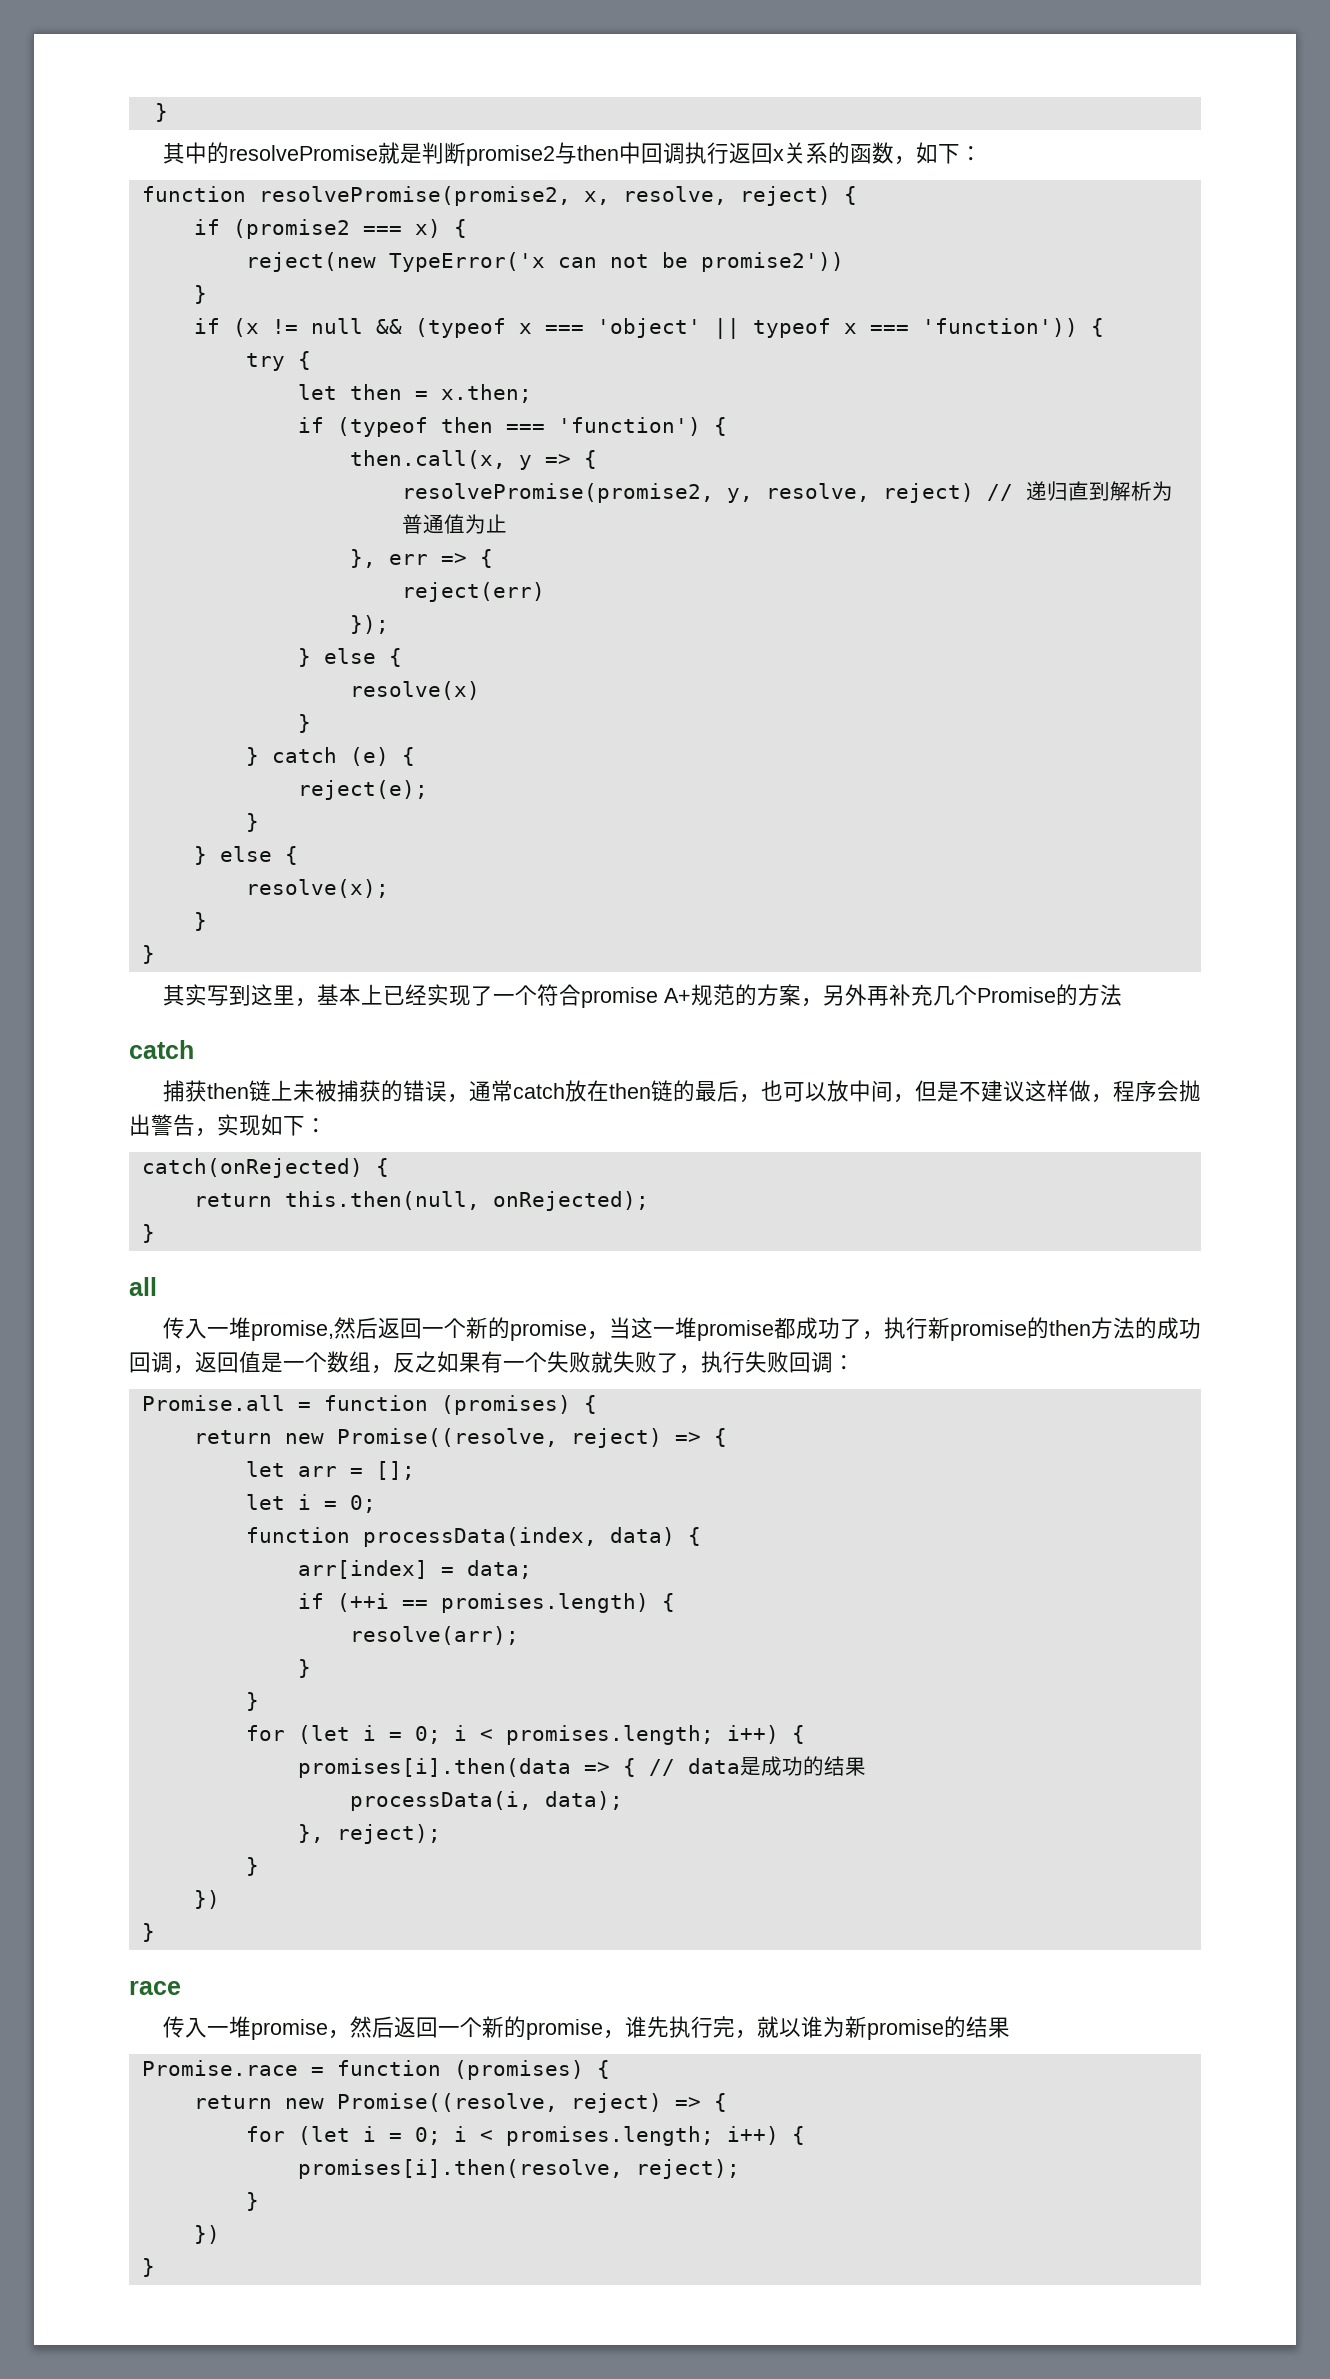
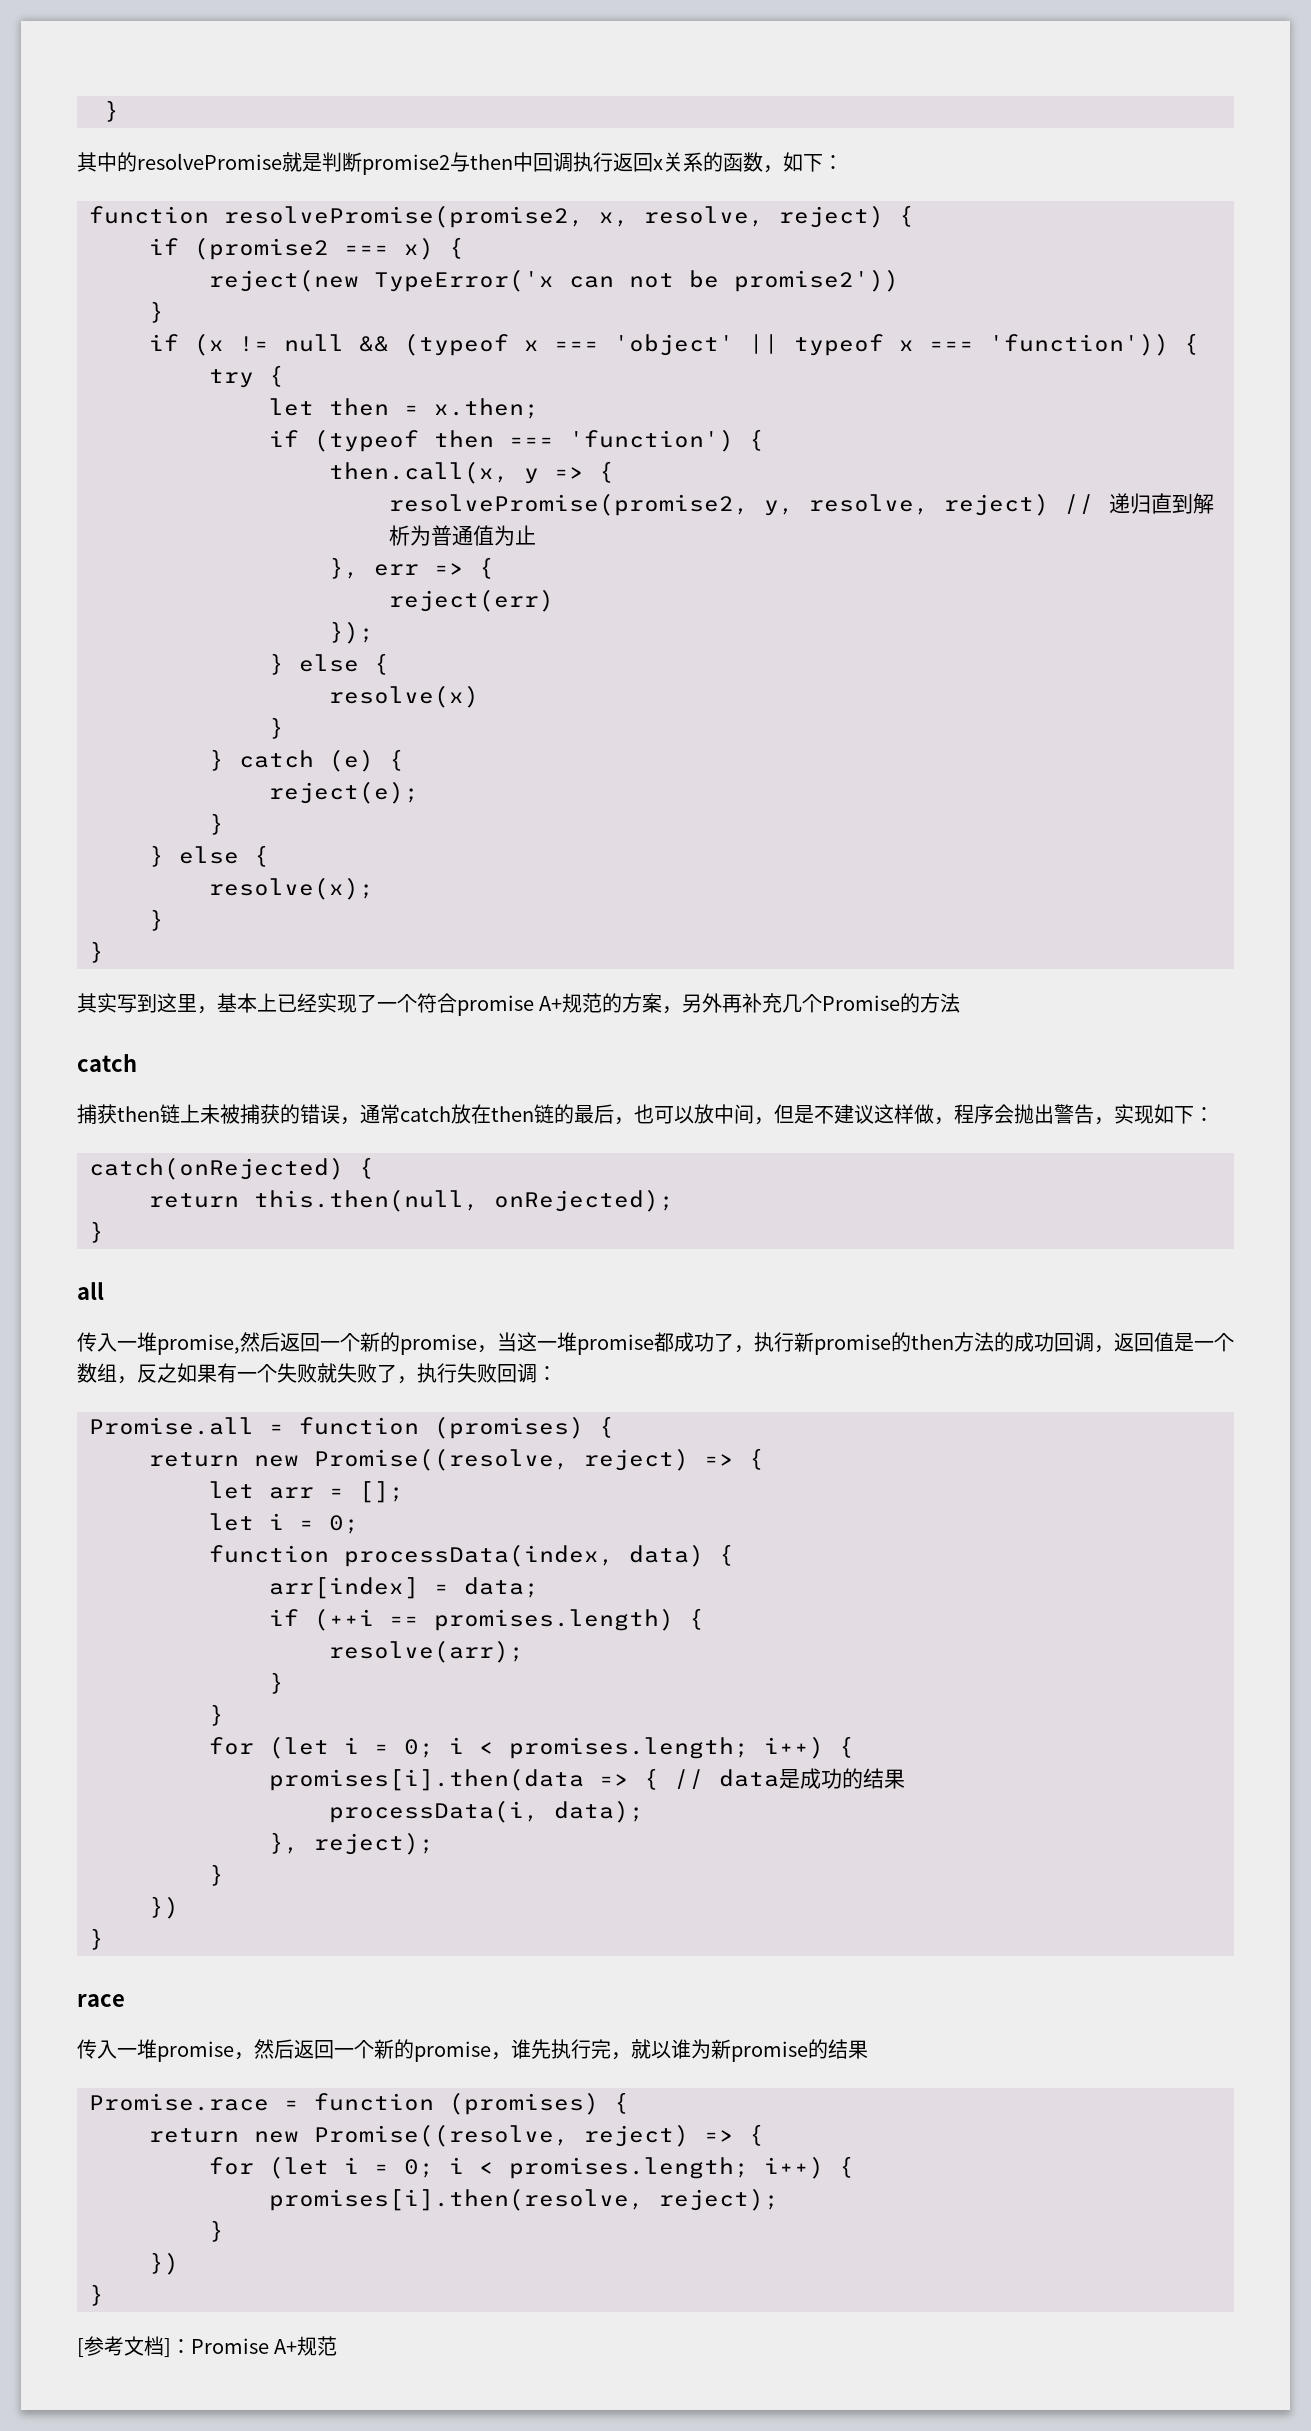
+ [参考文档]：Promise A+规范

